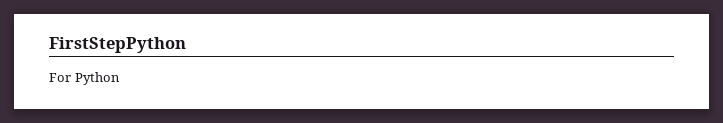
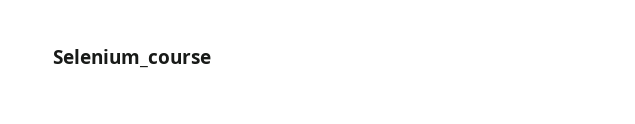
- FirstStepPython
- For Python
+ Selenium_course

